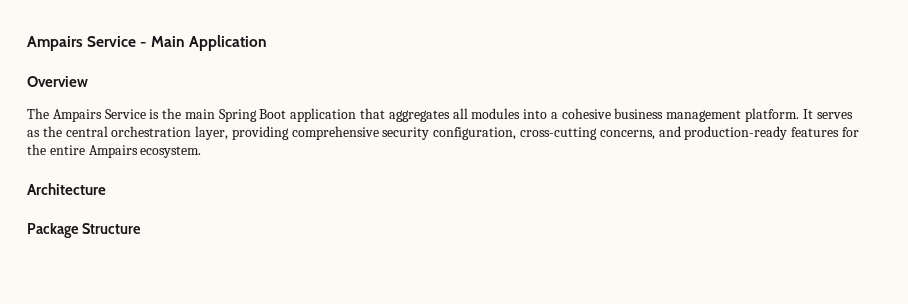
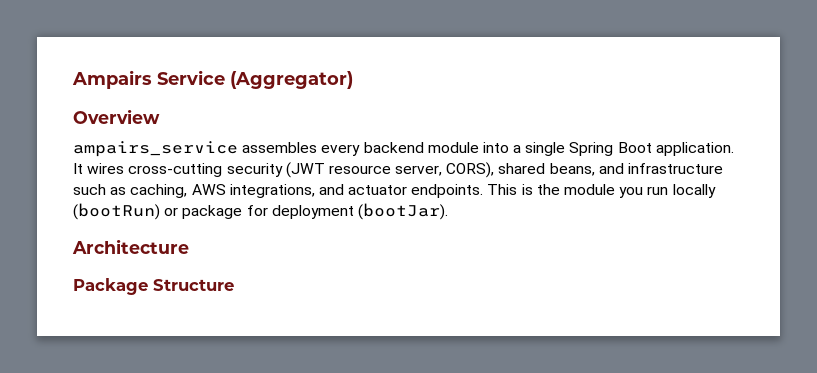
- Ampairs Service - Main Application
+ Ampairs Service (Aggregator)
  Overview
- The Ampairs Service is the main Spring Boot application that aggregates all modules into a cohesive business management platform. It serves as the central orchestration layer, providing comprehensive security configuration, cross-cutting concerns, and production-ready features for the entire Ampairs ecosystem.
+ ampairs_service assembles every backend module into a single Spring Boot application. It wires cross-cutting security (JWT resource server, CORS), shared beans, and infrastructure such as caching, AWS integrations, and actuator endpoints. This is the module you run locally (bootRun) or package for deployment (bootJar).

